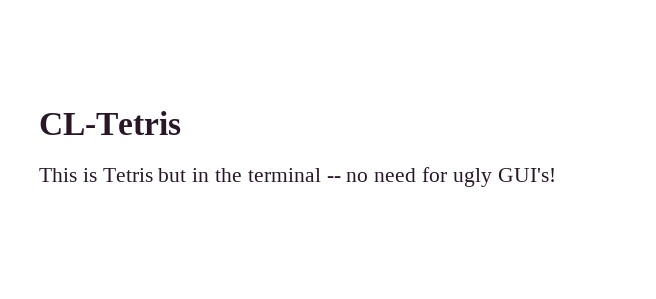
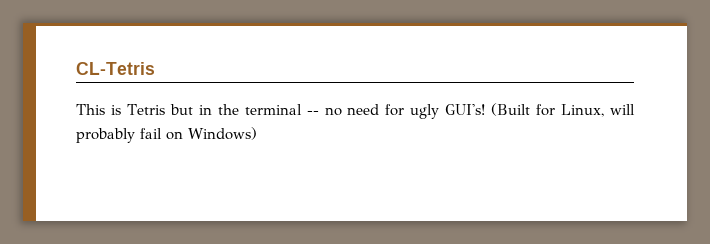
+ (Built for Linux, will probably fail on Windows)

